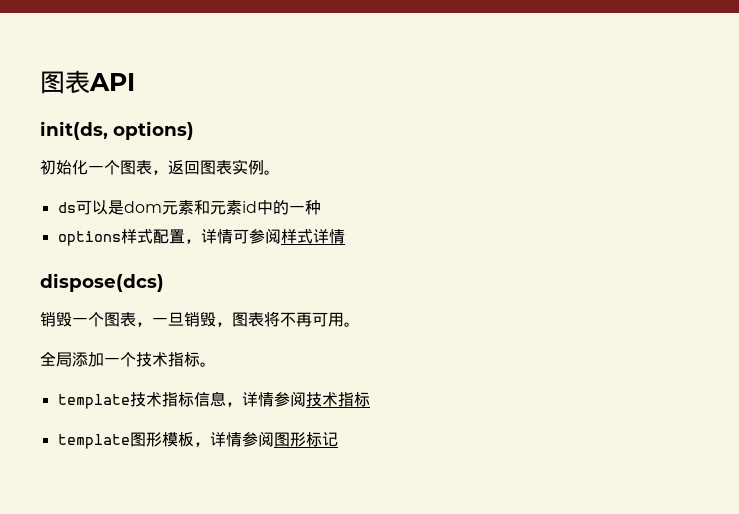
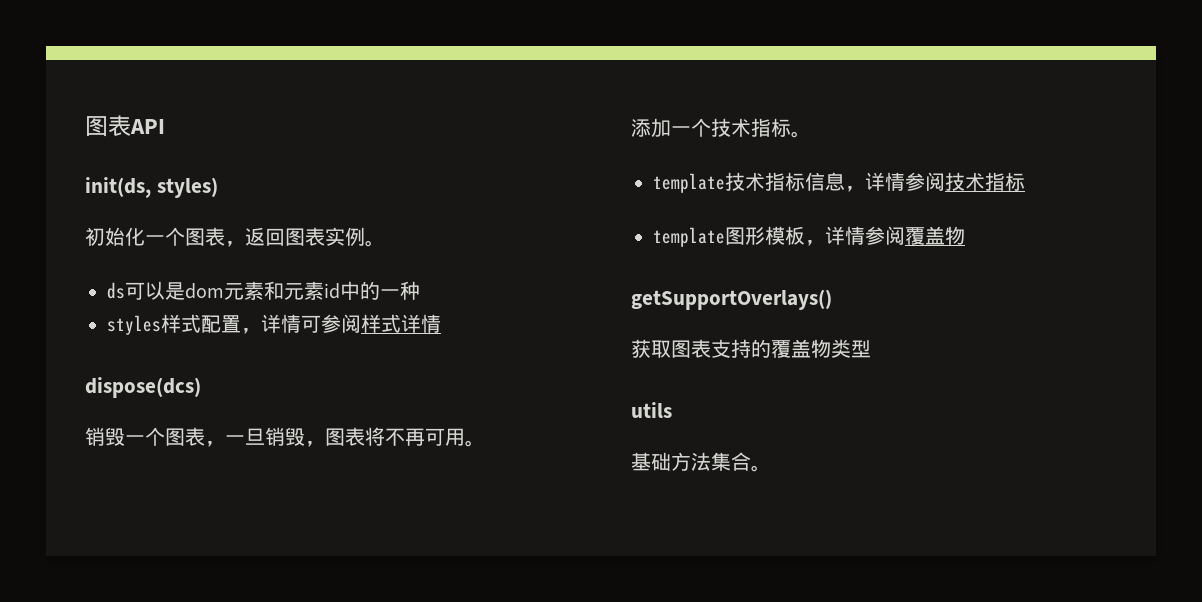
- init(ds, options)
+ init(ds, styles)
- options样式配置，详情可参阅样式详情
+ styles样式配置，详情可参阅样式详情
- 全局添加一个技术指标。
+ 添加一个技术指标。
- template图形模板，详情参阅图形标记
+ template图形模板，详情参阅覆盖物
+ getSupportOverlays()
+ 获取图表支持的覆盖物类型
+ utils
+ 基础方法集合。

